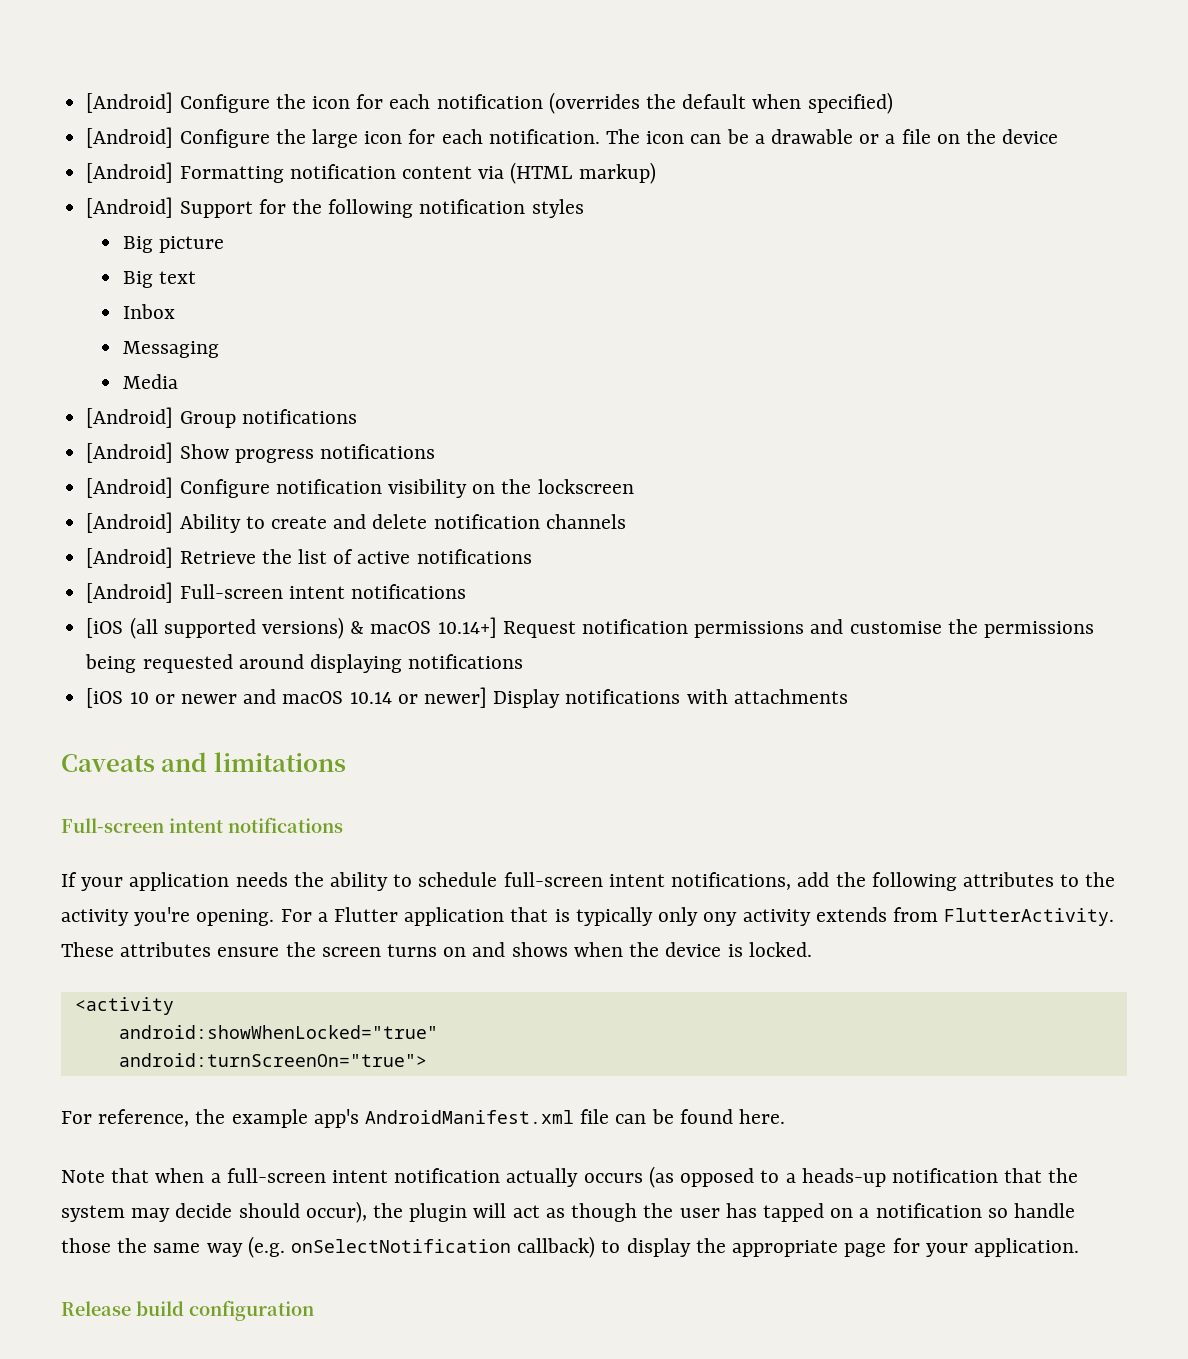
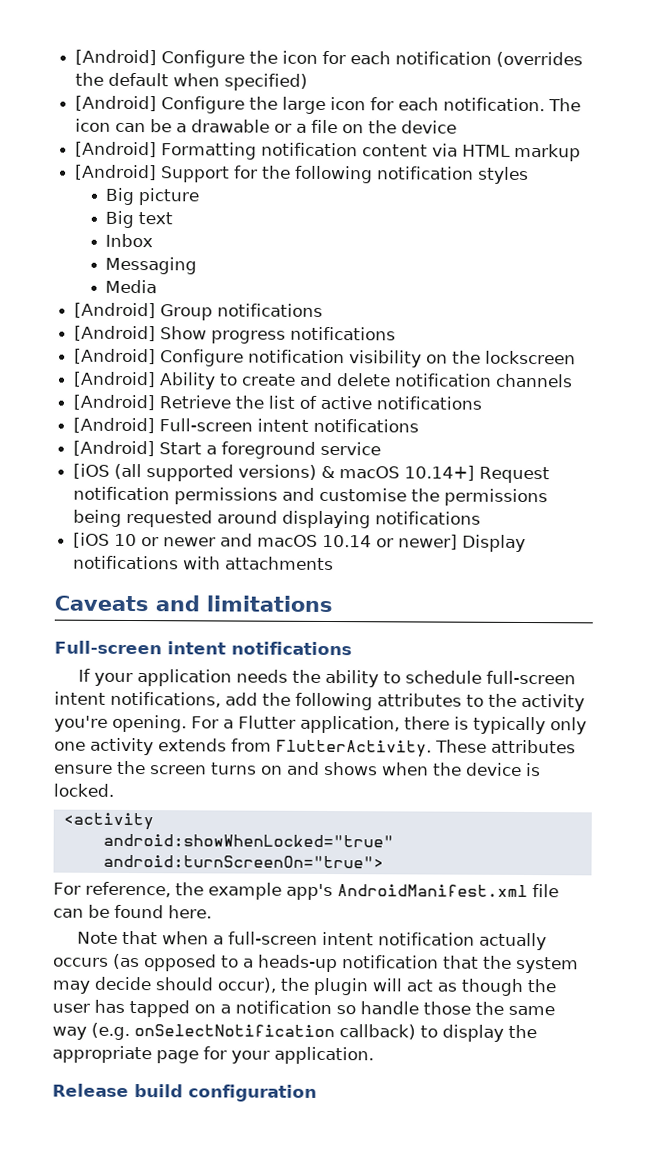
- [Android] Formatting notification content via (HTML markup)
+ [Android] Formatting notification content via HTML markup
+ [Android] Start a foreground service
- For a Flutter application that is typically only ony activity extends from FlutterActivity.
+ For a Flutter application, there is typically only one activity extends from FlutterActivity.

